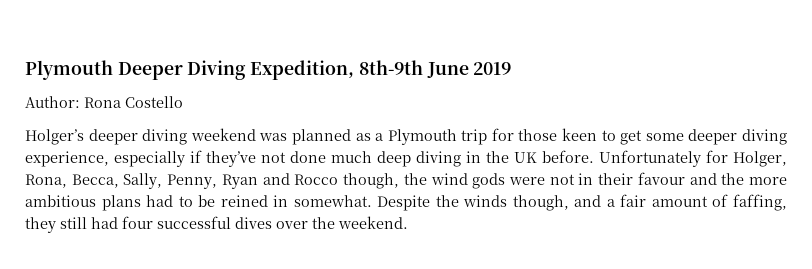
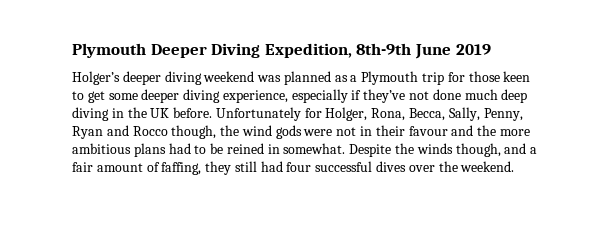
- Author: Rona Costello

